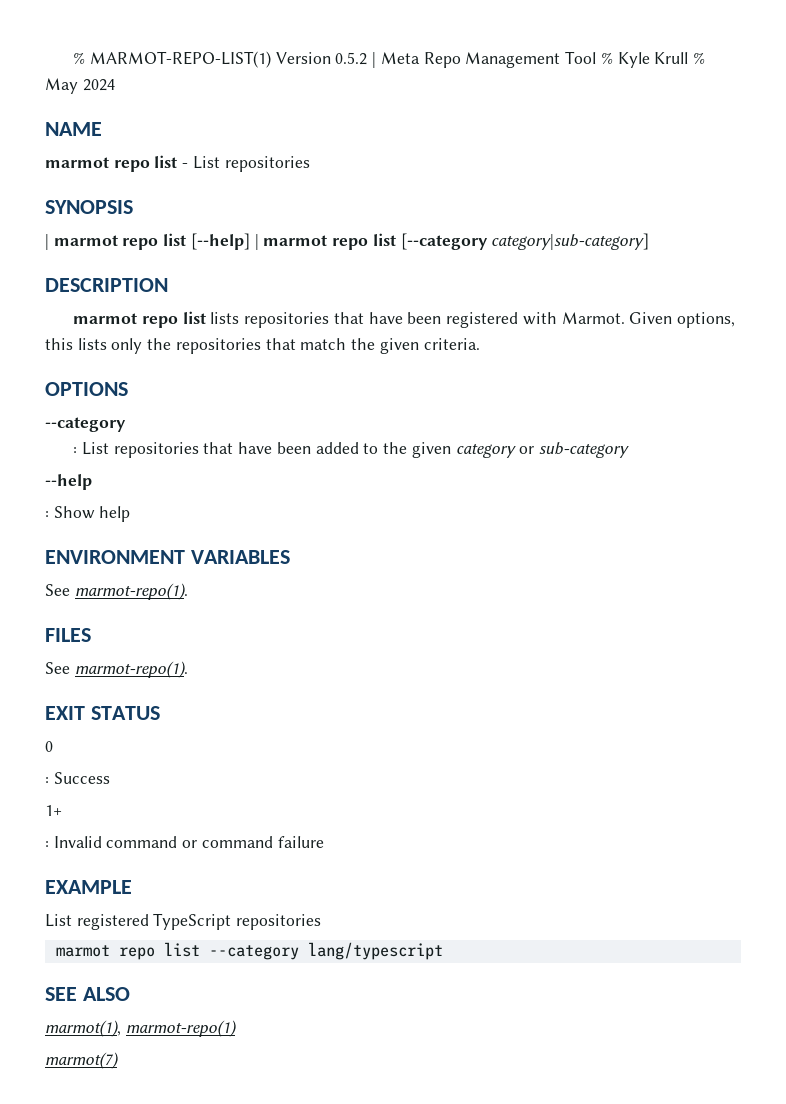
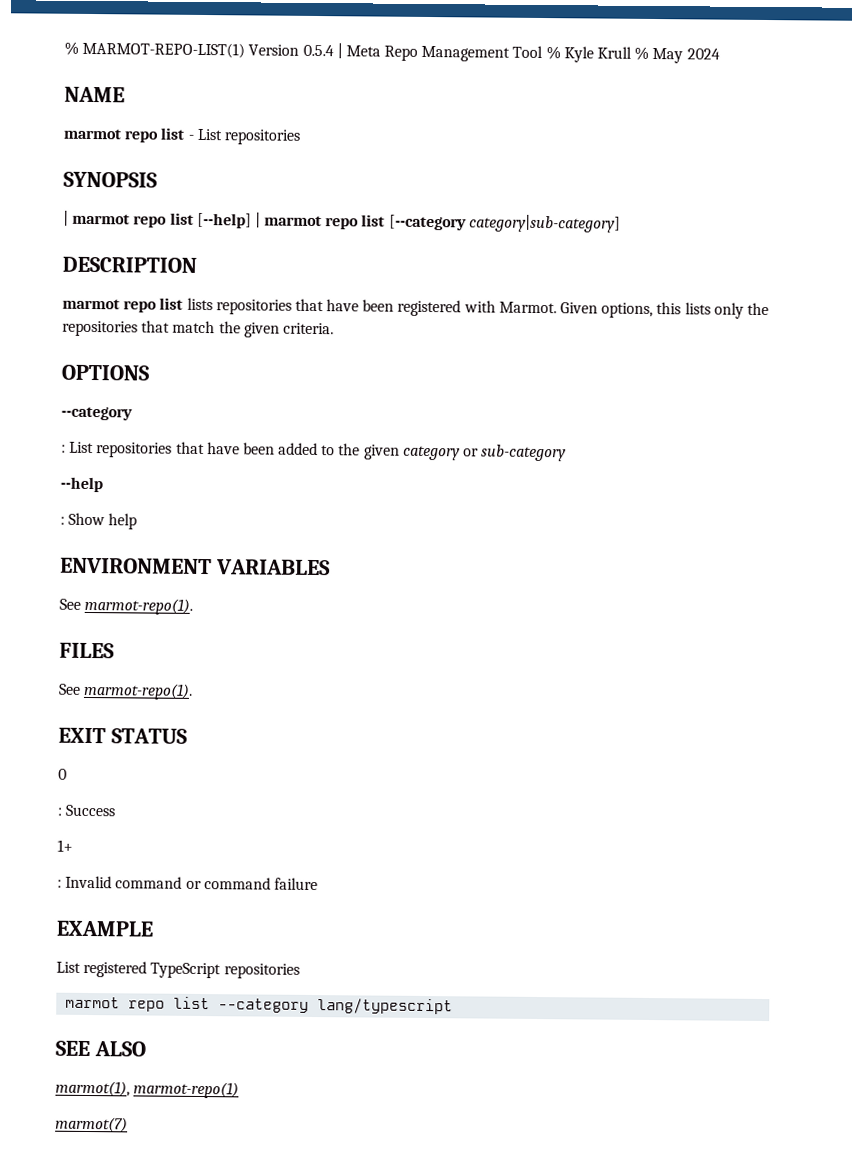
- % MARMOT-REPO-LIST(1) Version 0.5.2 | Meta Repo Management Tool % Kyle Krull % May 2024
+ % MARMOT-REPO-LIST(1) Version 0.5.4 | Meta Repo Management Tool % Kyle Krull % May 2024

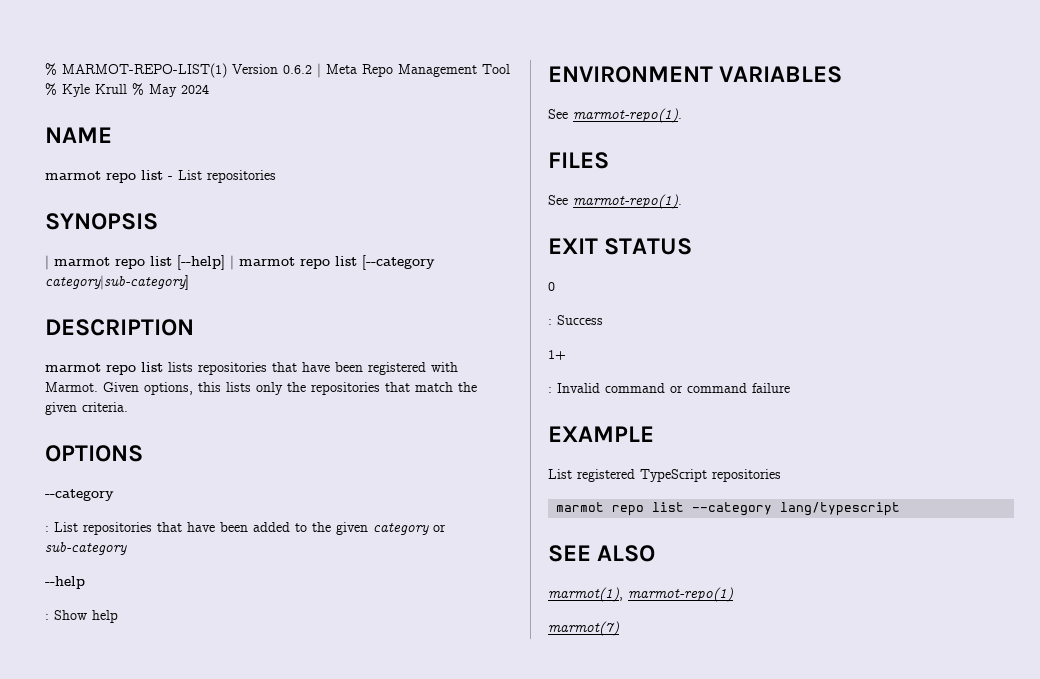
- % MARMOT-REPO-LIST(1) Version 0.5.4 | Meta Repo Management Tool % Kyle Krull % May 2024
+ % MARMOT-REPO-LIST(1) Version 0.6.2 | Meta Repo Management Tool % Kyle Krull % May 2024

